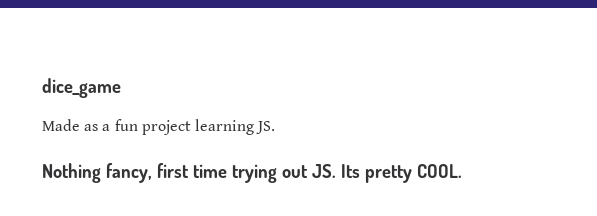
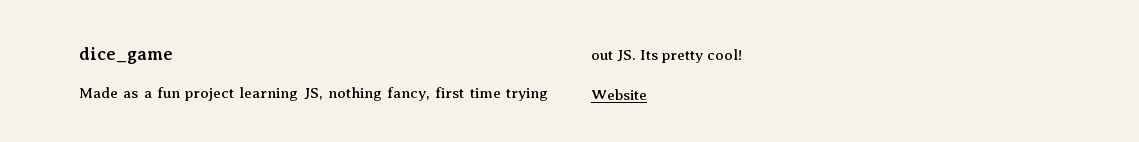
- Made as a fun project learning JS.
- Nothing fancy, first time trying out JS. Its pretty COOL.
+ Made as a fun project learning JS, nothing fancy, first time trying out JS. Its pretty cool!
+ Website

